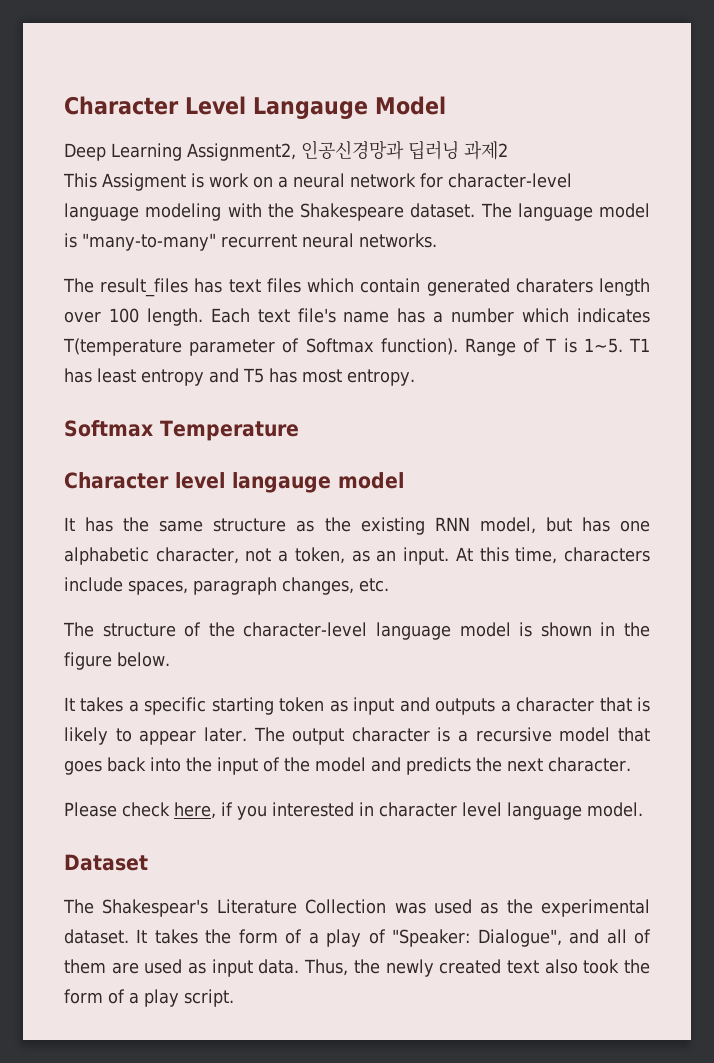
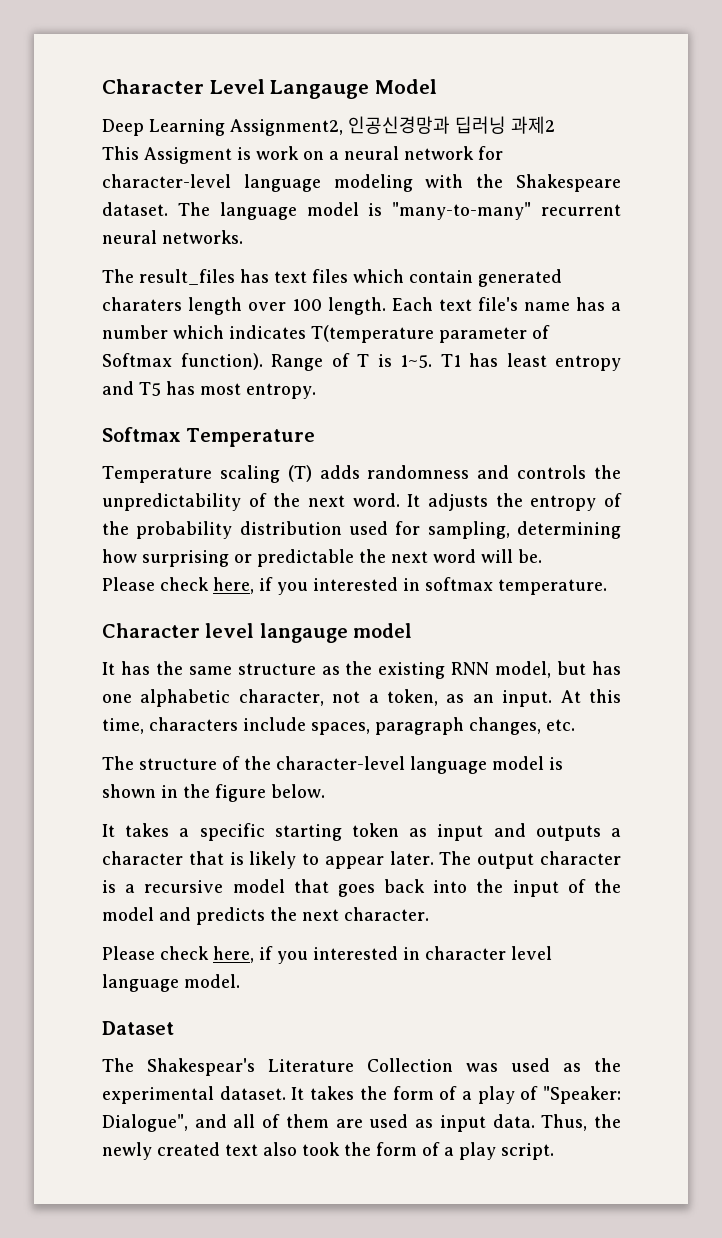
+ Temperature scaling (T) adds randomness and controls the unpredictability of the next word. It adjusts the entropy of the probability distribution used for sampling, determining how surprising or predictable the next word will be.
+ Please check here, if you interested in softmax temperature.

